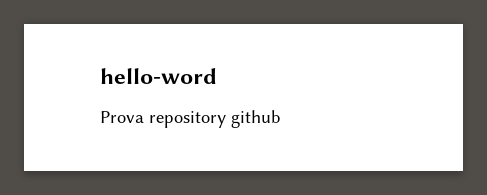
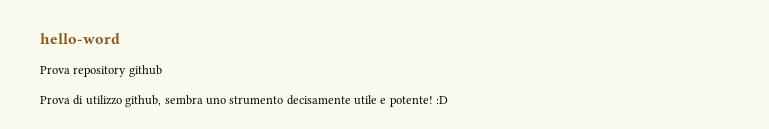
+ Prova di utilizzo github, sembra uno strumento decisamente utile e potente! :D

